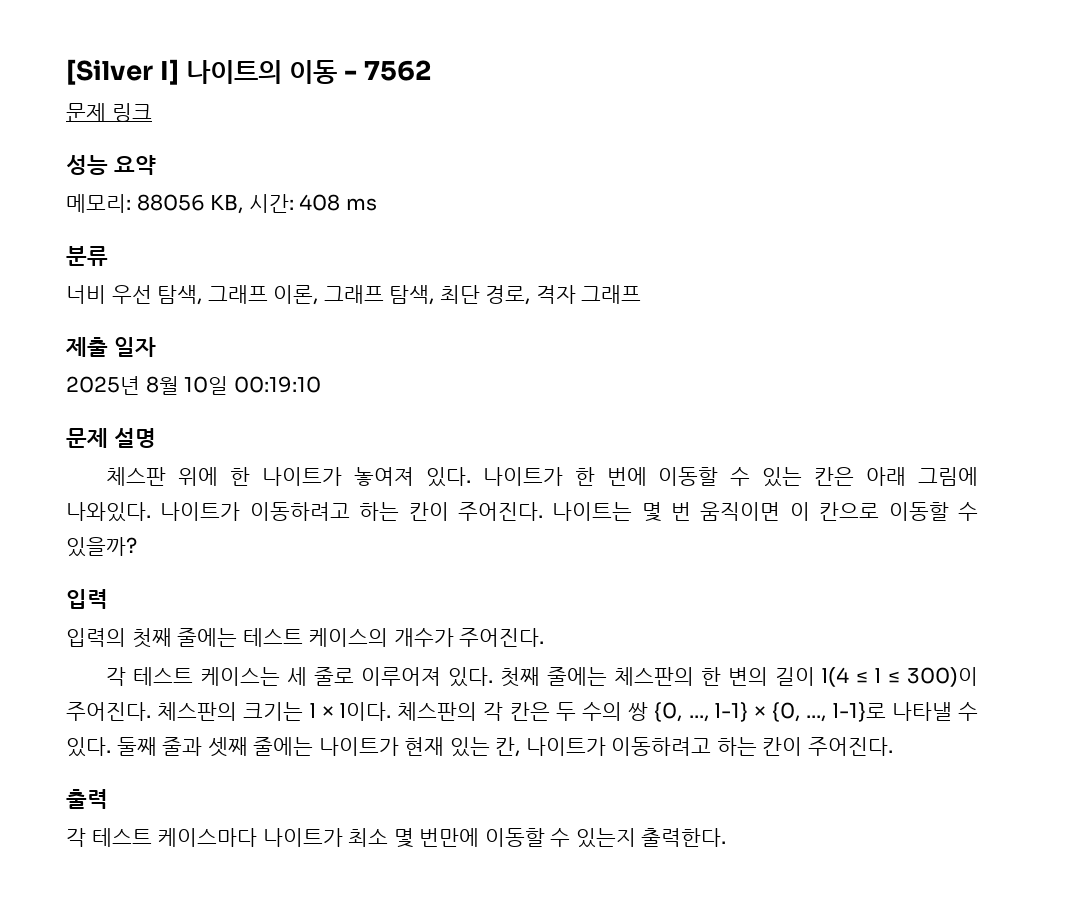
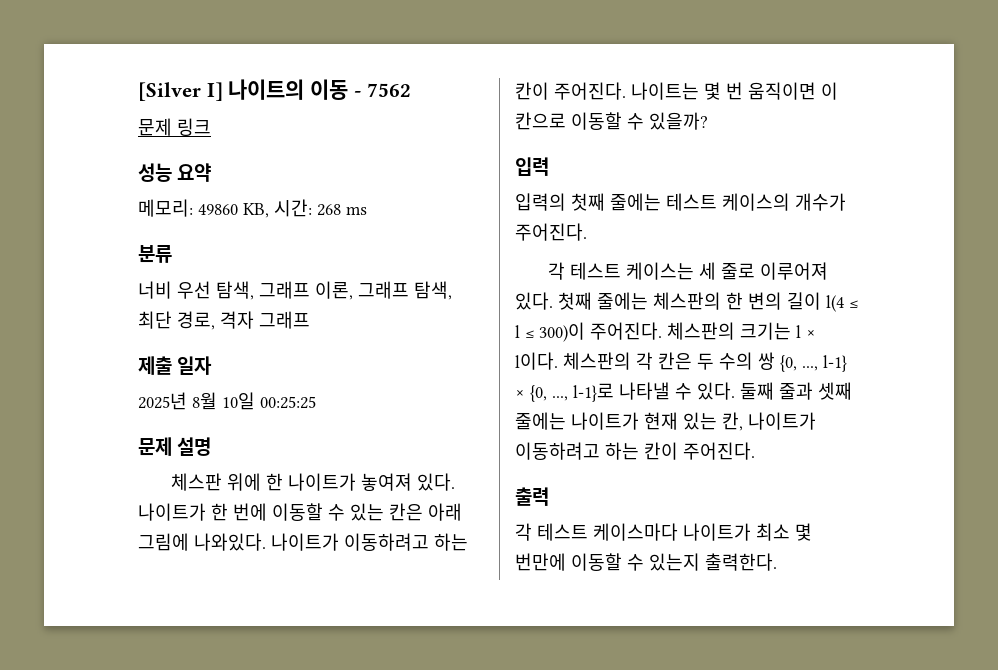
- 메모리: 88056 KB, 시간: 408 ms
+ 메모리: 49860 KB, 시간: 268 ms
- 2025년 8월 10일 00:19:10
+ 2025년 8월 10일 00:25:25

